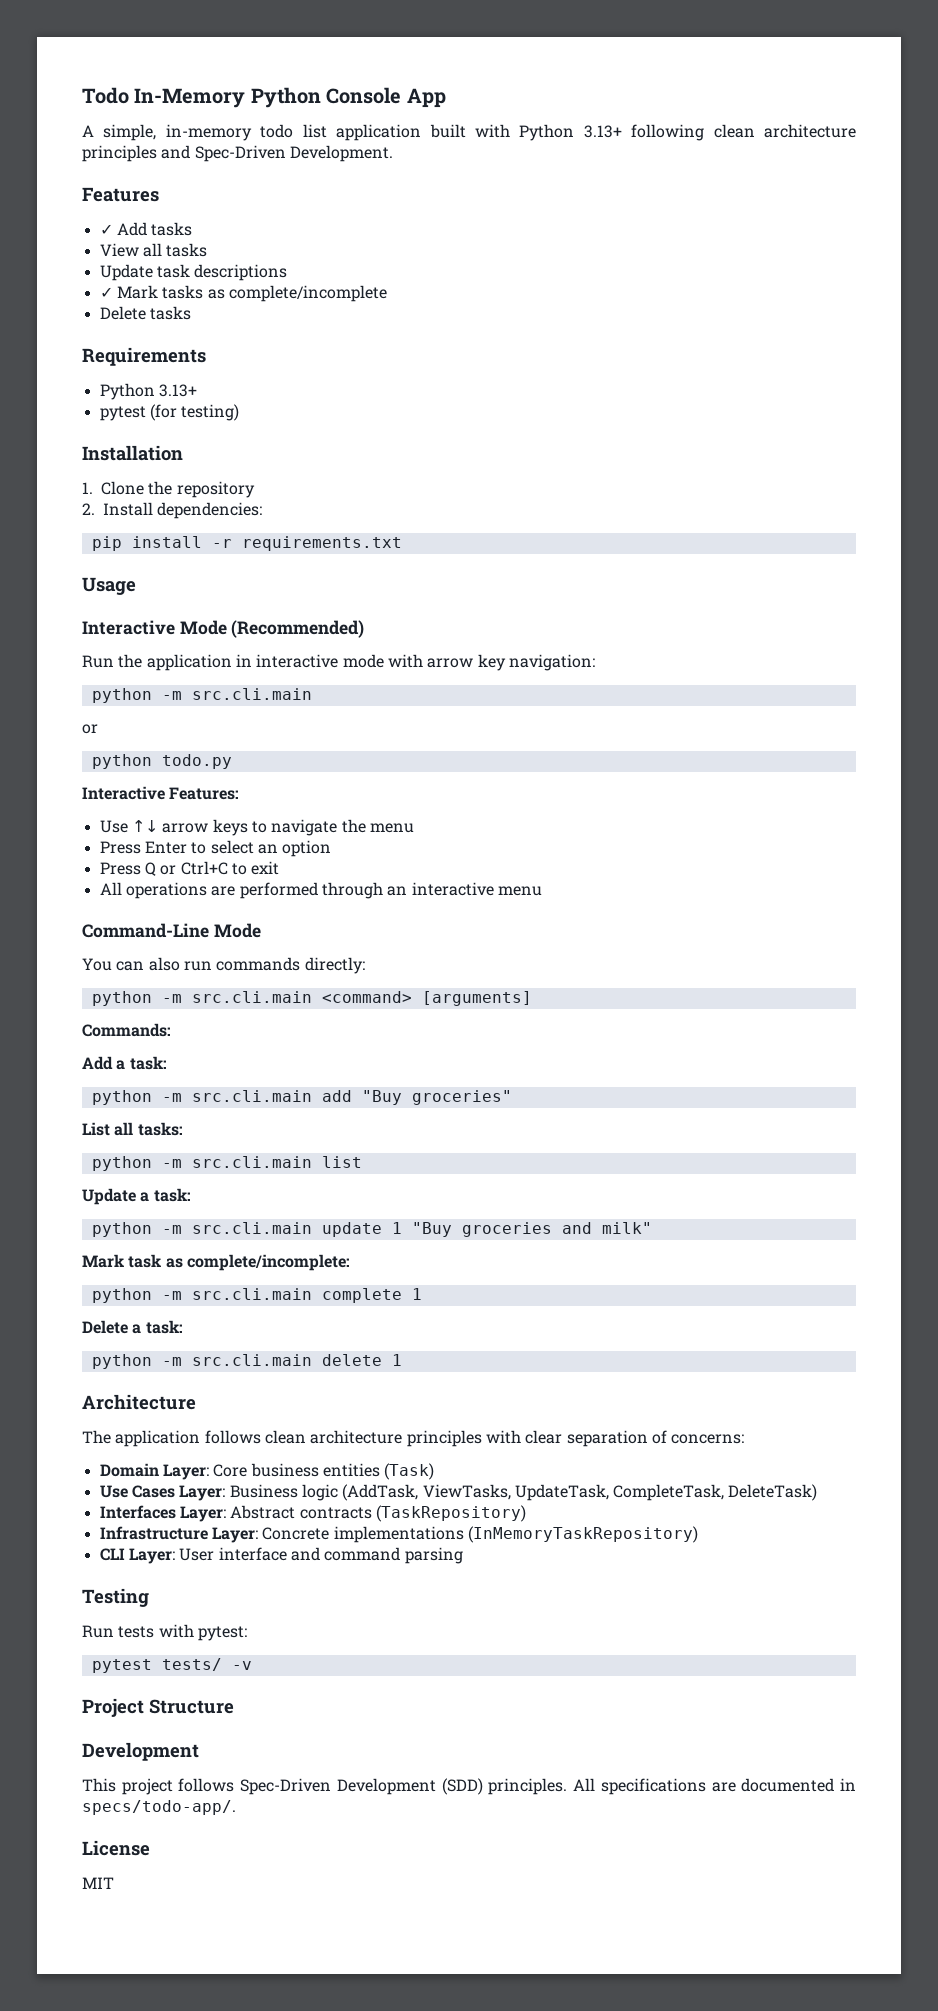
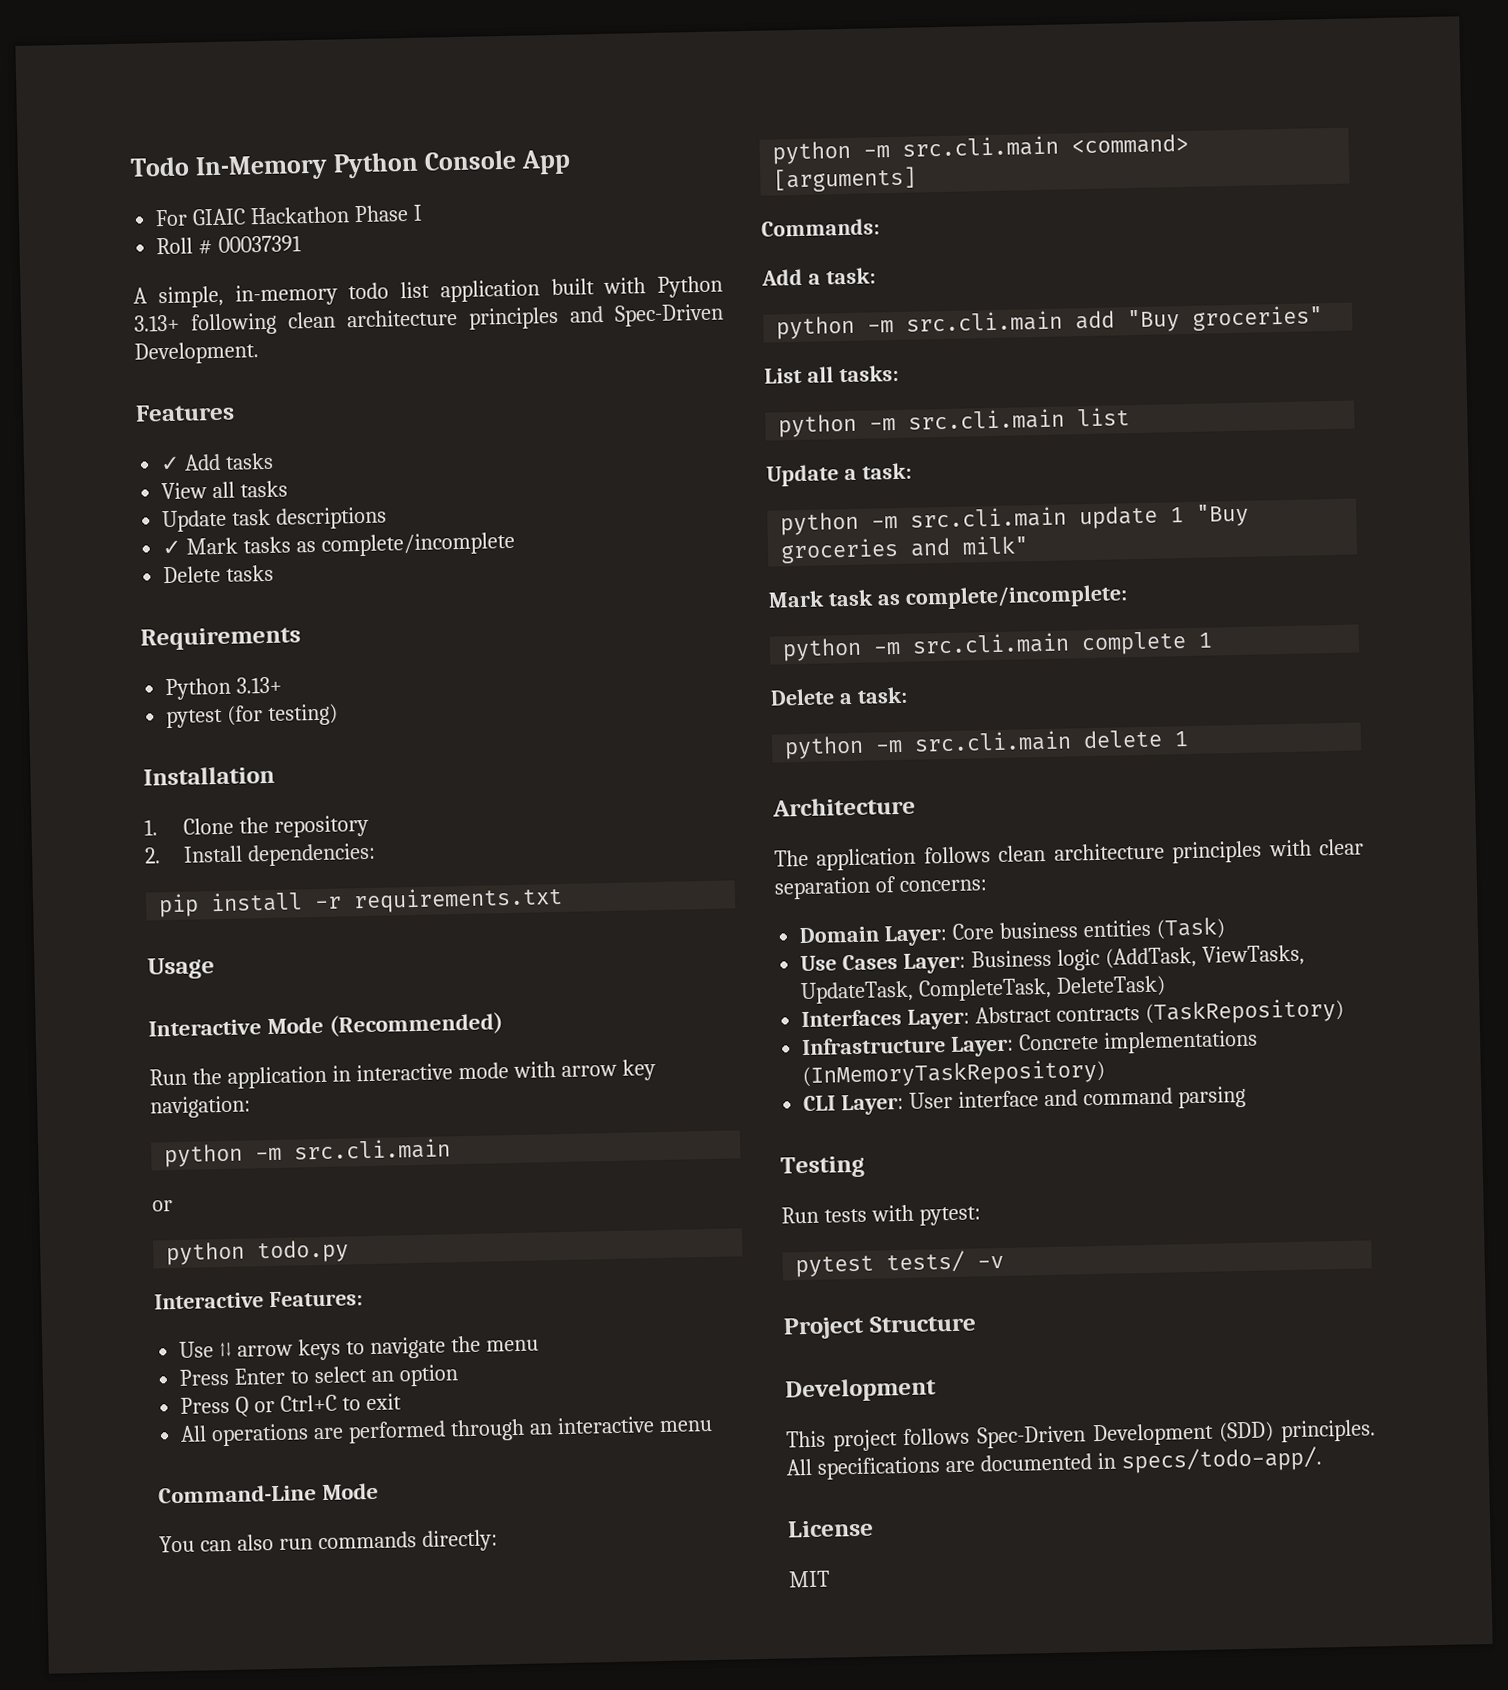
+ For GIAIC Hackathon Phase I
+ Roll # 00037391

